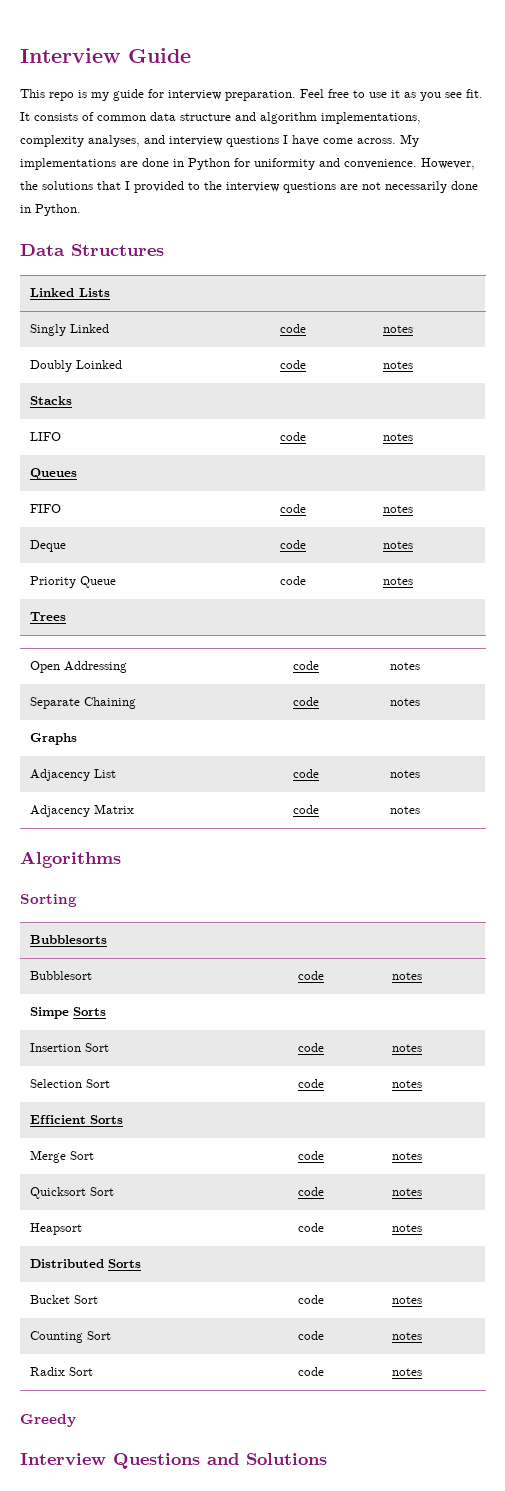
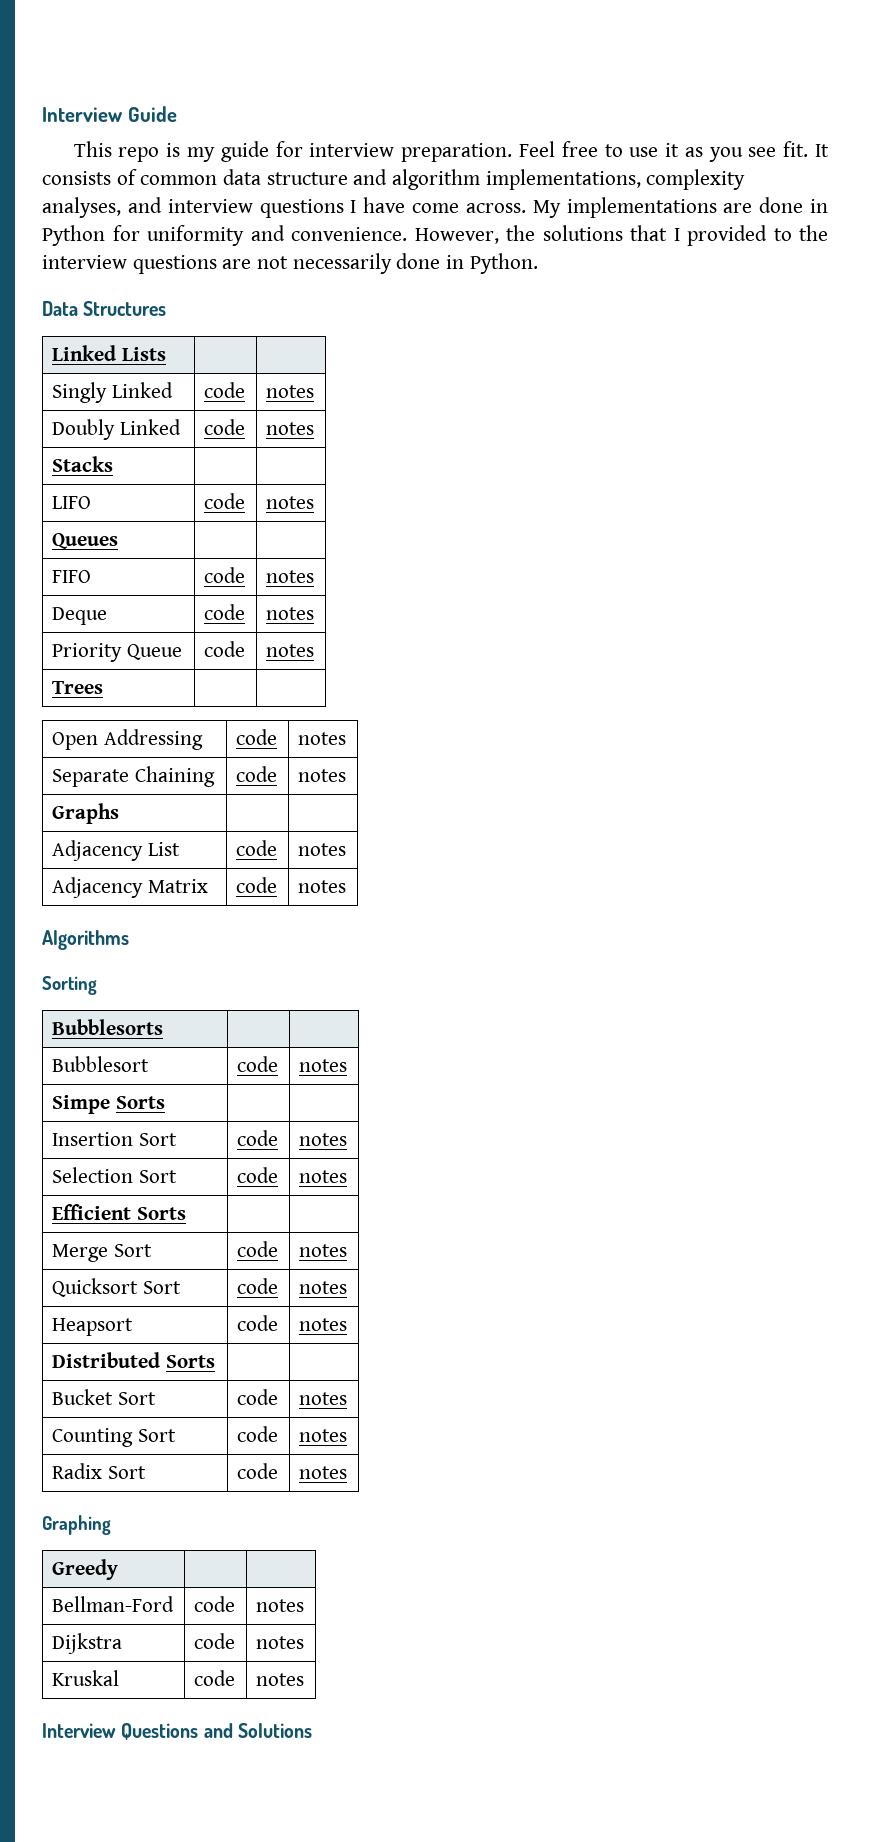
- Doubly Loinked | code | notes
+ Doubly Linked | code | notes
+ Graphing
- Greedy
+ Greedy | |
+ Bellman-Ford | code | notes
+ Dijkstra | code | notes
+ Kruskal | code | notes

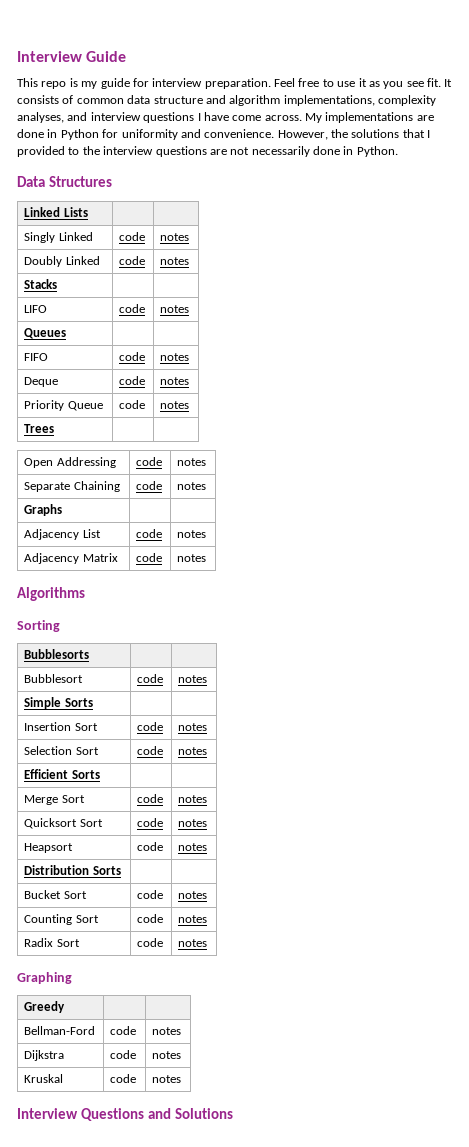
- Simpe Sorts | |
+ Simple Sorts | |
- Distributed Sorts | |
+ Distribution Sorts | |

